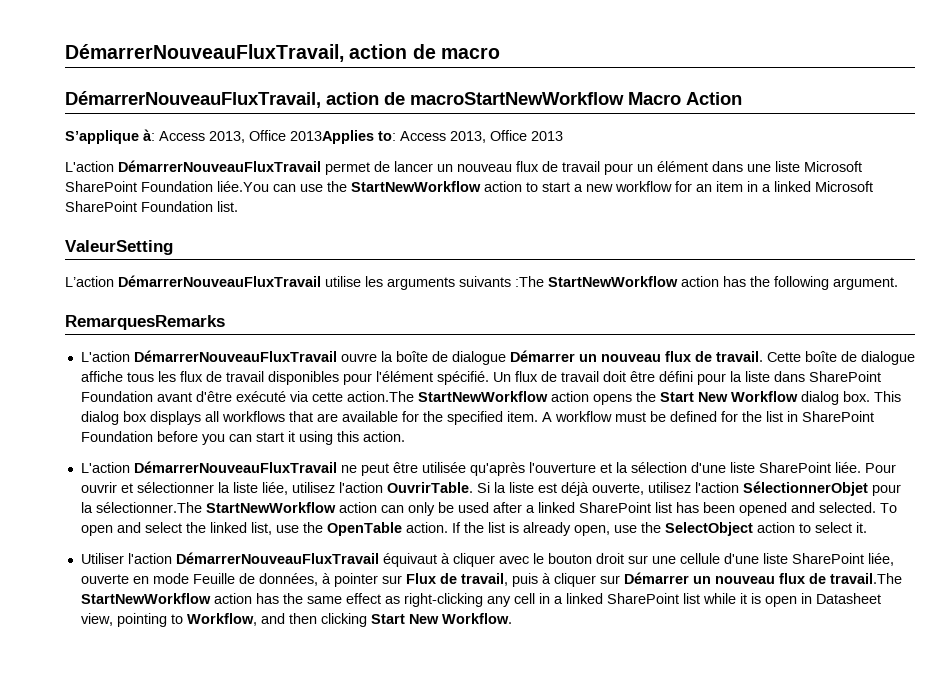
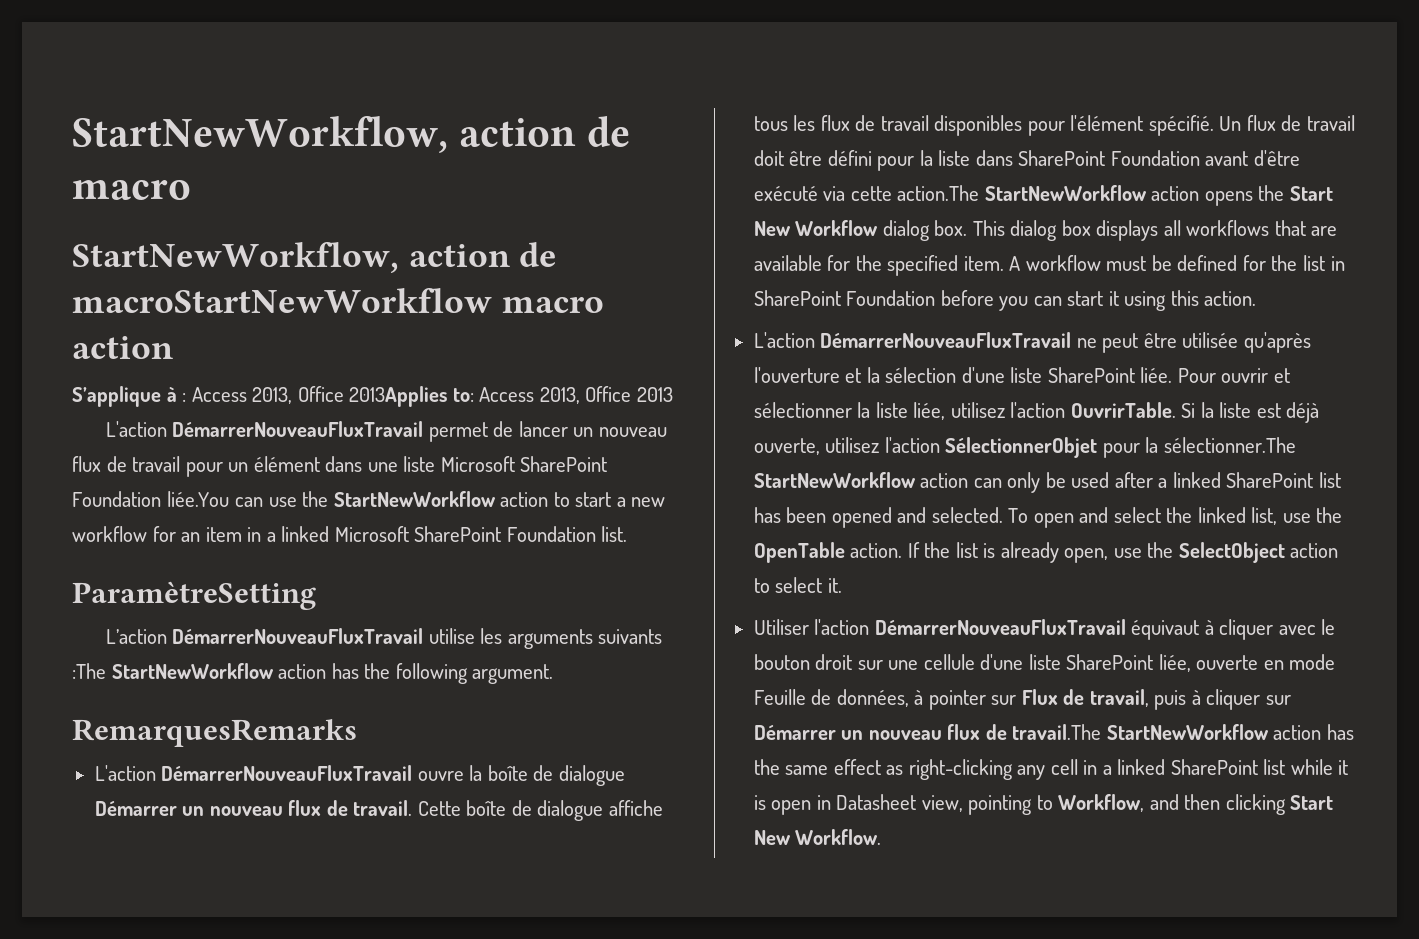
- DémarrerNouveauFluxTravail, action de macro
+ StartNewWorkflow, action de macro
- DémarrerNouveauFluxTravail, action de macroStartNewWorkflow Macro Action
+ StartNewWorkflow, action de macroStartNewWorkflow macro action
- S’applique à: Access 2013, Office 2013Applies to: Access 2013, Office 2013
+ S’applique à : Access 2013, Office 2013Applies to: Access 2013, Office 2013
- ValeurSetting
+ ParamètreSetting

